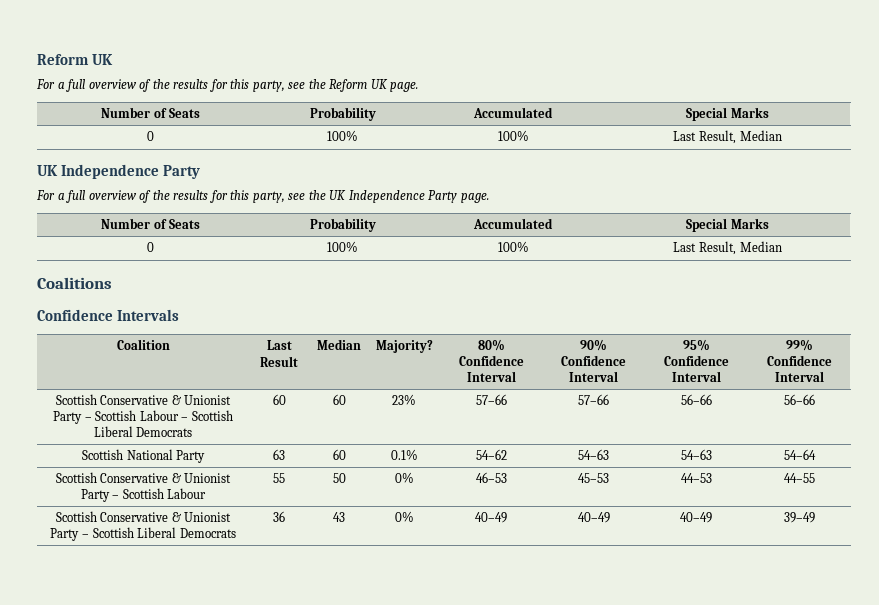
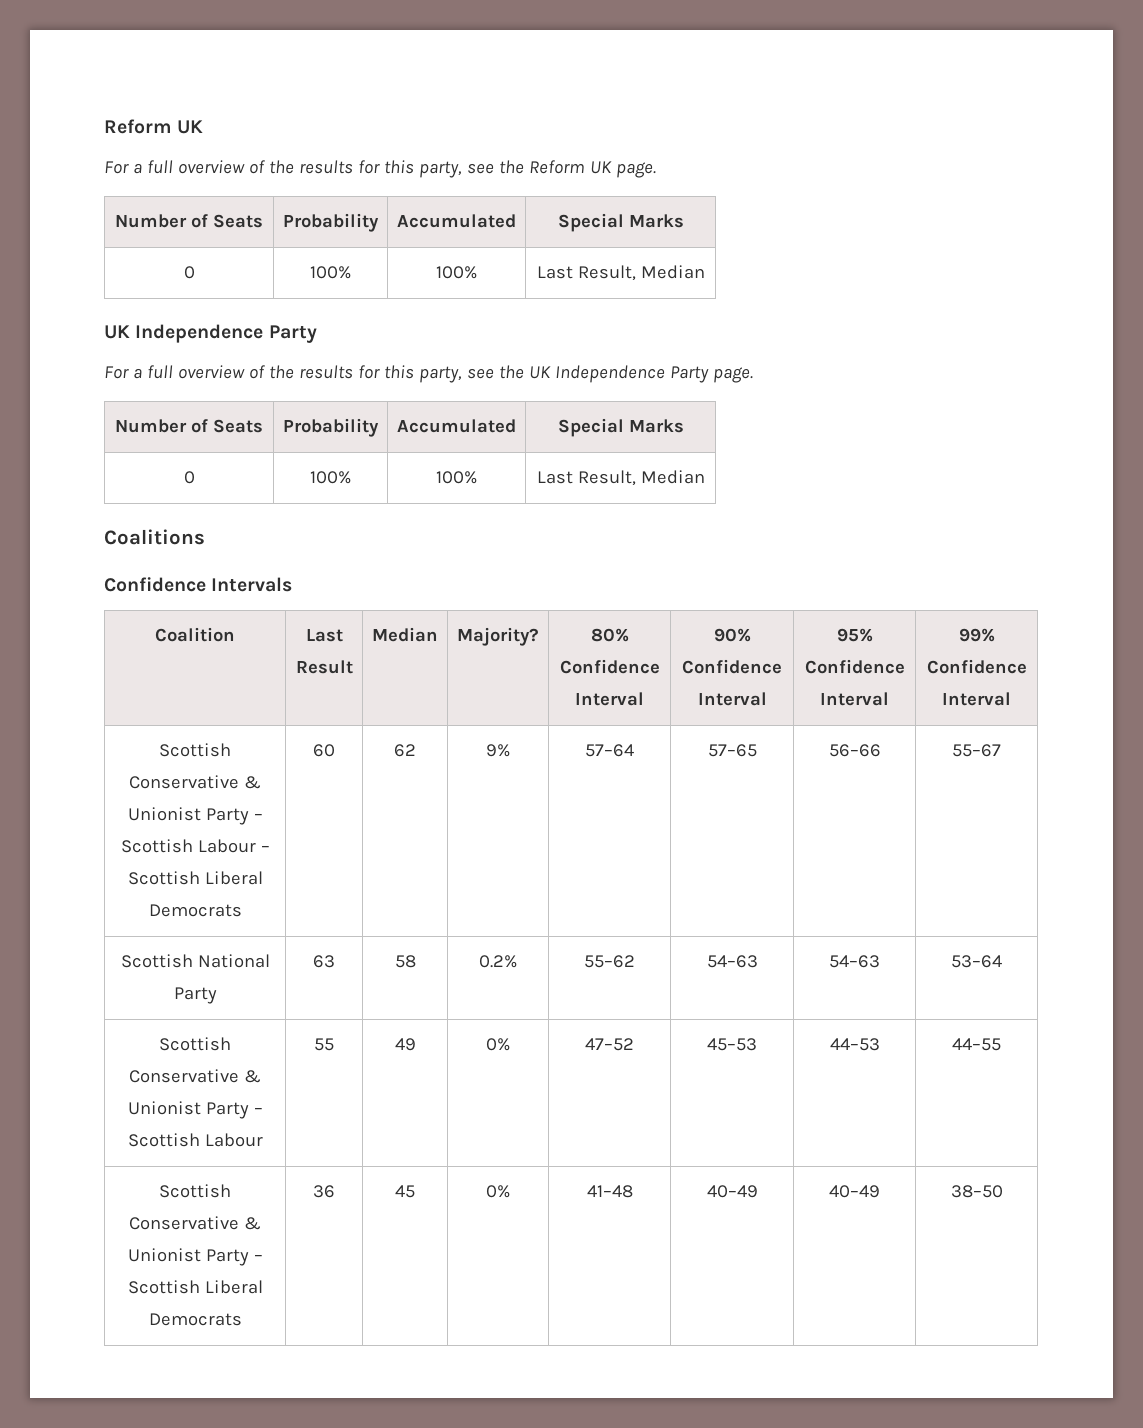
- Scottish Conservative & Unionist Party – Scottish Labour – Scottish Liberal Democrats | 60 | 60 | 23% | 57–66 | 57–66 | 56–66 | 56–66
+ Scottish Conservative & Unionist Party – Scottish Labour – Scottish Liberal Democrats | 60 | 62 | 9% | 57–64 | 57–65 | 56–66 | 55–67
- Scottish National Party | 63 | 60 | 0.1% | 54–62 | 54–63 | 54–63 | 54–64
+ Scottish National Party | 63 | 58 | 0.2% | 55–62 | 54–63 | 54–63 | 53–64
- Scottish Conservative & Unionist Party – Scottish Labour | 55 | 50 | 0% | 46–53 | 45–53 | 44–53 | 44–55
+ Scottish Conservative & Unionist Party – Scottish Labour | 55 | 49 | 0% | 47–52 | 45–53 | 44–53 | 44–55
- Scottish Conservative & Unionist Party – Scottish Liberal Democrats | 36 | 43 | 0% | 40–49 | 40–49 | 40–49 | 39–49
+ Scottish Conservative & Unionist Party – Scottish Liberal Democrats | 36 | 45 | 0% | 41–48 | 40–49 | 40–49 | 38–50

